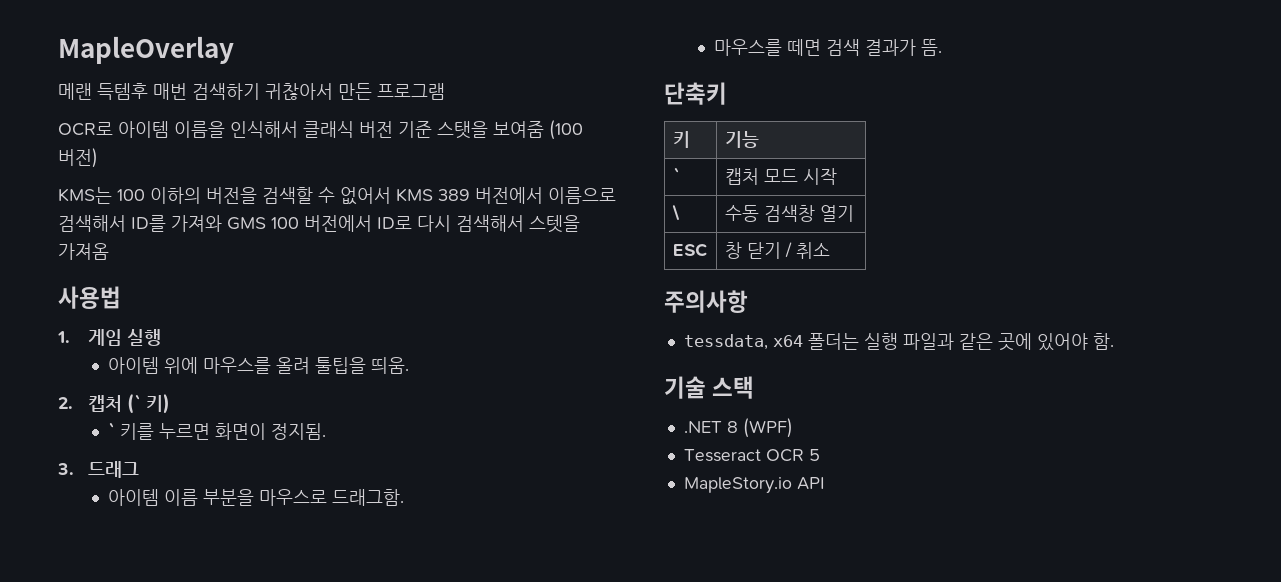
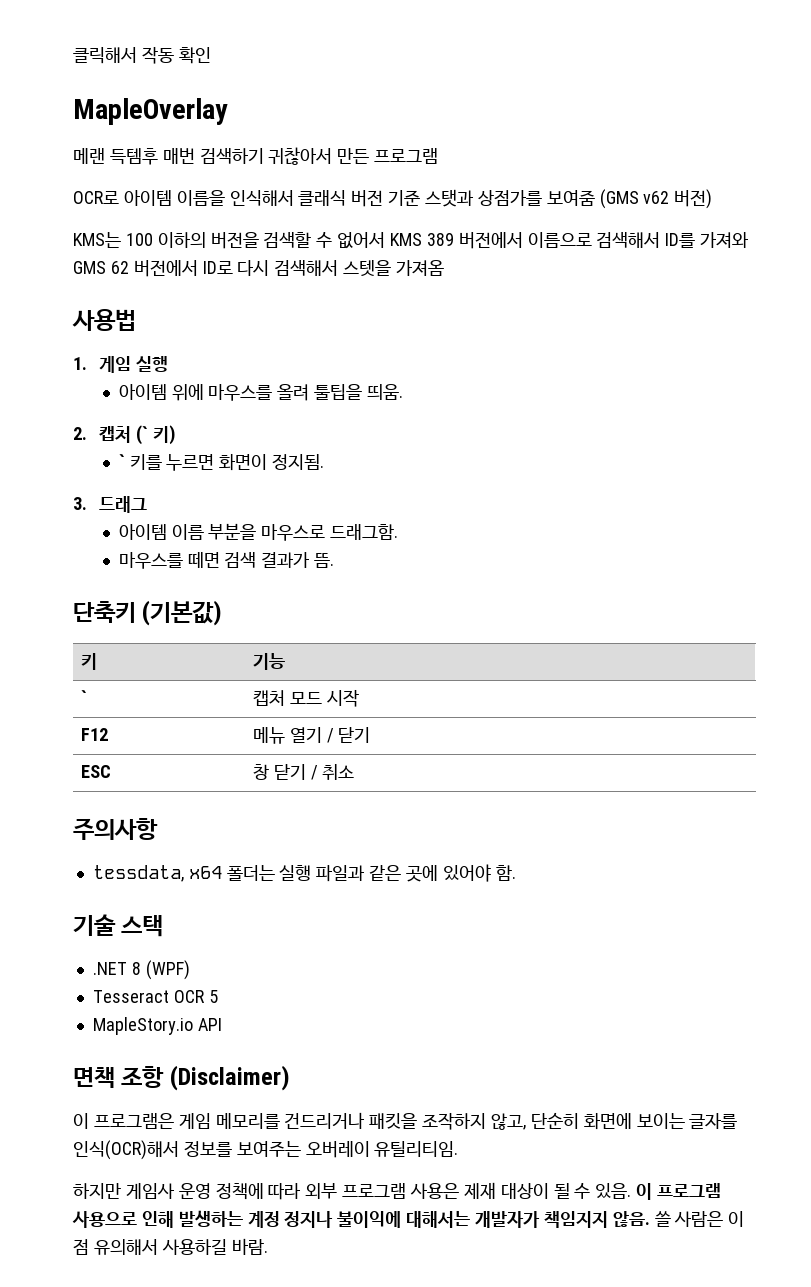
+ 클릭해서 작동 확인
- OCR로 아이템 이름을 인식해서 클래식 버전 기준 스탯을 보여줌 (100 버전)
+ OCR로 아이템 이름을 인식해서 클래식 버전 기준 스탯과 상점가를 보여줌 (GMS v62 버전)
- KMS는 100 이하의 버전을 검색할 수 없어서 KMS 389 버전에서 이름으로 검색해서 ID를 가져와 GMS 100 버전에서 ID로 다시 검색해서 스텟을 가져옴
+ KMS는 100 이하의 버전을 검색할 수 없어서 KMS 389 버전에서 이름으로 검색해서 ID를 가져와 GMS 62 버전에서 ID로 다시 검색해서 스텟을 가져옴
- 단축키
+ 단축키 (기본값)
- \ | 수동 검색창 열기
+ F12 | 메뉴 열기 / 닫기
+ 면책 조항 (Disclaimer)
+ 이 프로그램은 게임 메모리를 건드리거나 패킷을 조작하지 않고, 단순히 화면에 보이는 글자를 인식(OCR)해서 정보를 보여주는 오버레이 유틸리티임.
+ 하지만 게임사 운영 정책에 따라 외부 프로그램 사용은 제재 대상이 될 수 있음. 이 프로그램 사용으로 인해 발생하는 계정 정지나 불이익에 대해서는 개발자가 책임지지 않음. 쓸 사람은 이 점 유의해서 사용하길 바람.

